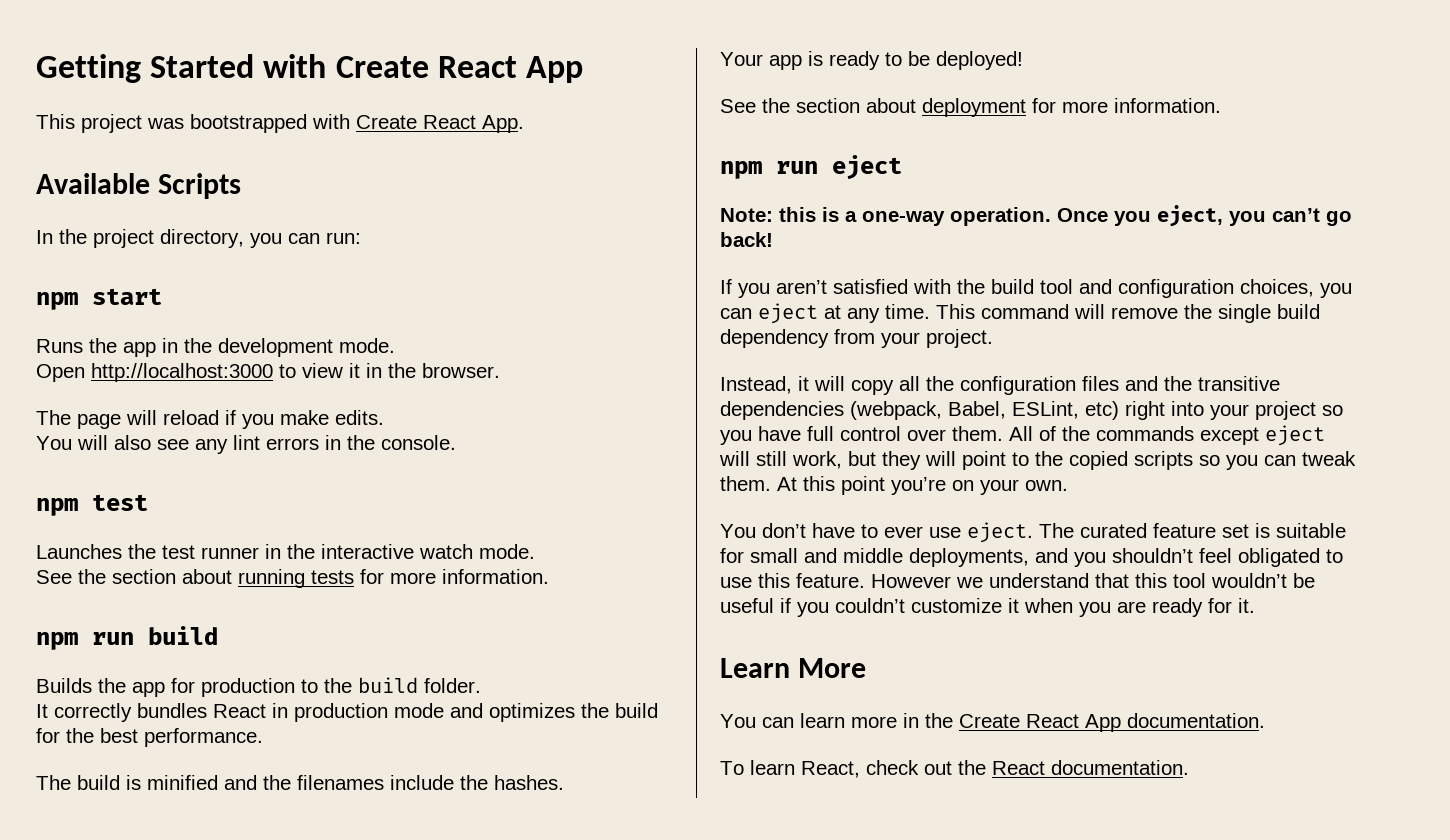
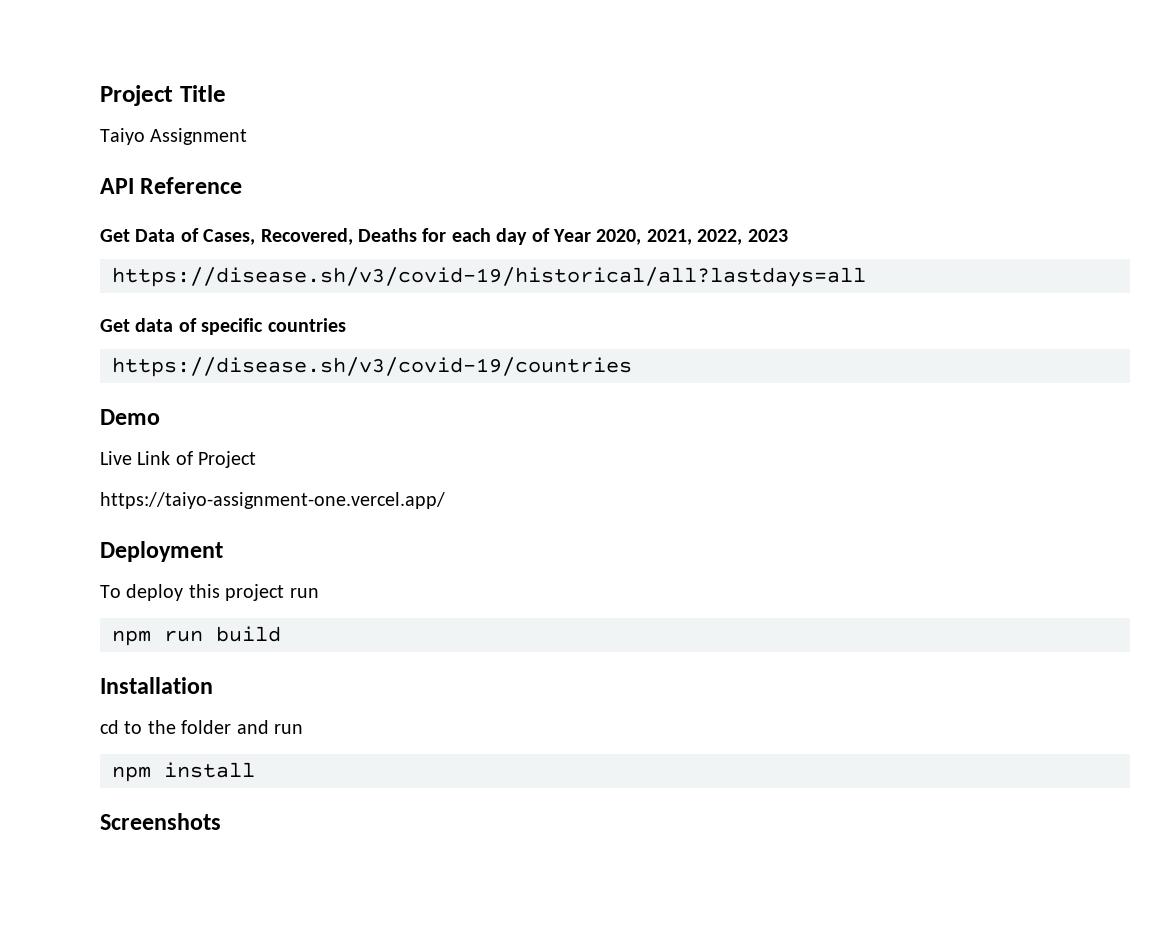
- Getting Started with Create React App
- This project was bootstrapped with Create React App.
- Available Scripts
- In the project directory, you can run:
- npm start
- Runs the app in the development mode.
- Open http://localhost:3000 to view it in the browser.
- The page will reload if you make edits.
- You will also see any lint errors in the console.
- npm test
- Launches the test runner in the interactive watch mode.
- See the section about running tests for more information.
+ Project Title
+ Taiyo Assignment
+ API Reference
+ Get Data of Cases, Recovered, Deaths for each day of Year 2020, 2021, 2022, 2023
+ https://disease.sh/v3/covid-19/historical/all?lastdays=all
+ Get data of specific countries
+ https://disease.sh/v3/covid-19/countries
+ Demo
+ Live Link of Project
+ https://taiyo-assignment-one.vercel.app/
+ Deployment
+ To deploy this project run
  npm run build
- Builds the app for production to the build folder.
- It correctly bundles React in production mode and optimizes the build for the best performance.
- The build is minified and the filenames include the hashes.
- Your app is ready to be deployed!
- See the section about deployment for more information.
- npm run eject
- Note: this is a one-way operation. Once you eject, you can’t go back!
- If you aren’t satisfied with the build tool and configuration choices, you can eject at any time. This command will remove the single build dependency from your project.
- Instead, it will copy all the configuration files and the transitive dependencies (webpack, Babel, ESLint, etc) right into your project so you have full control over them. All of the commands except eject will still work, but they will point to the copied scripts so you can tweak them. At this point you’re on your own.
- You don’t have to ever use eject. The curated feature set is suitable for small and middle deployments, and you shouldn’t feel obligated to use this feature. However we understand that this tool wouldn’t be useful if you couldn’t customize it when you are ready for it.
- Learn More
- You can learn more in the Create React App documentation.
- To learn React, check out the React documentation.
+ Installation
+ cd to the folder and run
+ npm install
+ Screenshots

